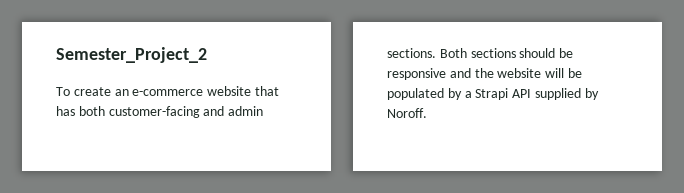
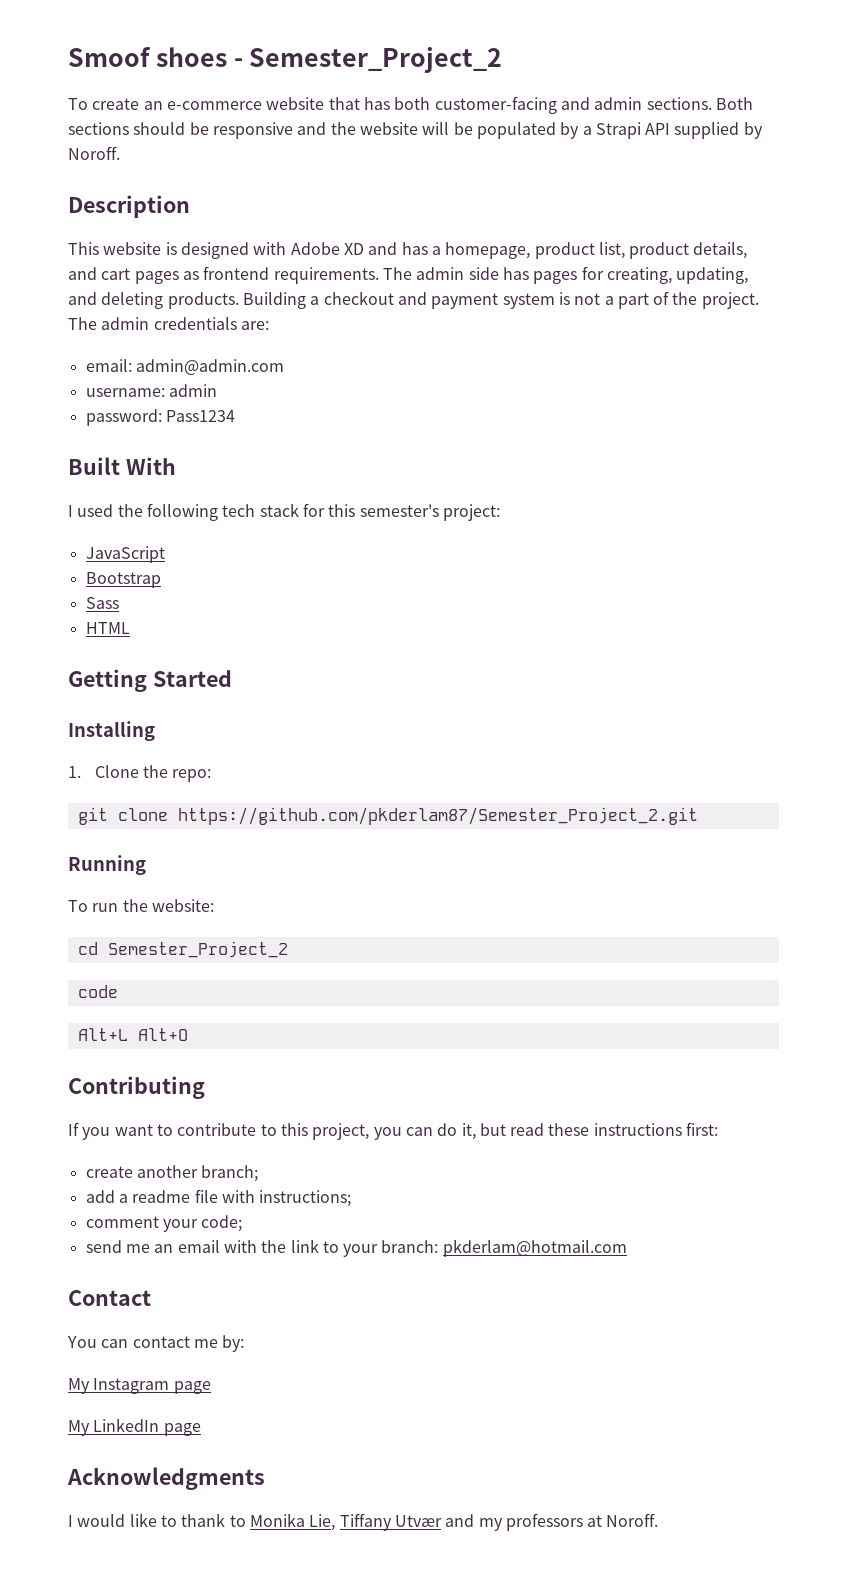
- Semester_Project_2
+ Smoof shoes - Semester_Project_2
+ Description
+ This website is designed with Adobe XD and has a homepage, product list, product details, and cart pages as frontend requirements. The admin side has pages for creating, updating, and deleting products. Building a checkout and payment system is not a part of the project. The admin credentials are:
+ email: admin@admin.com
+ username: admin
+ password: Pass1234
+ Built With
+ I used the following tech stack for this semester's project:
+ JavaScript
+ Bootstrap
+ Sass
+ HTML
+ Getting Started
+ Installing
+ 1. Clone the repo:
+ git clone https://github.com/pkderlam87/Semester_Project_2.git
+ Running
+ To run the website:
+ cd Semester_Project_2
+ code
+ Alt+L Alt+O
+ Contributing
+ If you want to contribute to this project, you can do it, but read these instructions first:
+ create another branch;
+ add a readme file with instructions;
+ comment your code;
+ send me an email with the link to your branch: pkderlam@hotmail.com
+ Contact
+ You can contact me by:
+ My Instagram page
+ My LinkedIn page
+ Acknowledgments
+ I would like to thank to Monika Lie, Tiffany Utvær and my professors at Noroff.

